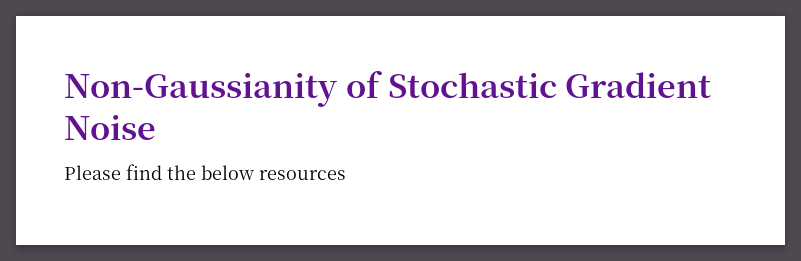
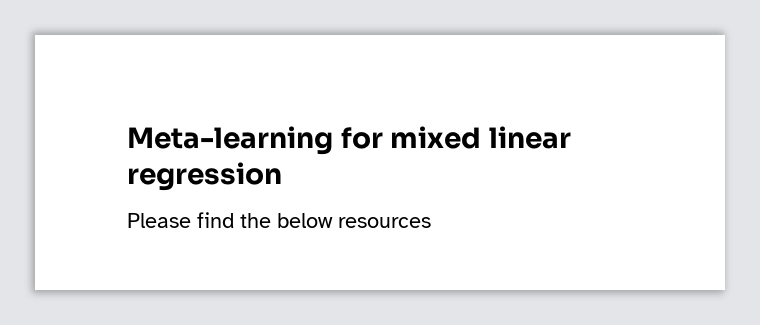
- Non-Gaussianity of Stochastic Gradient Noise
+ Meta-learning for mixed linear regression

